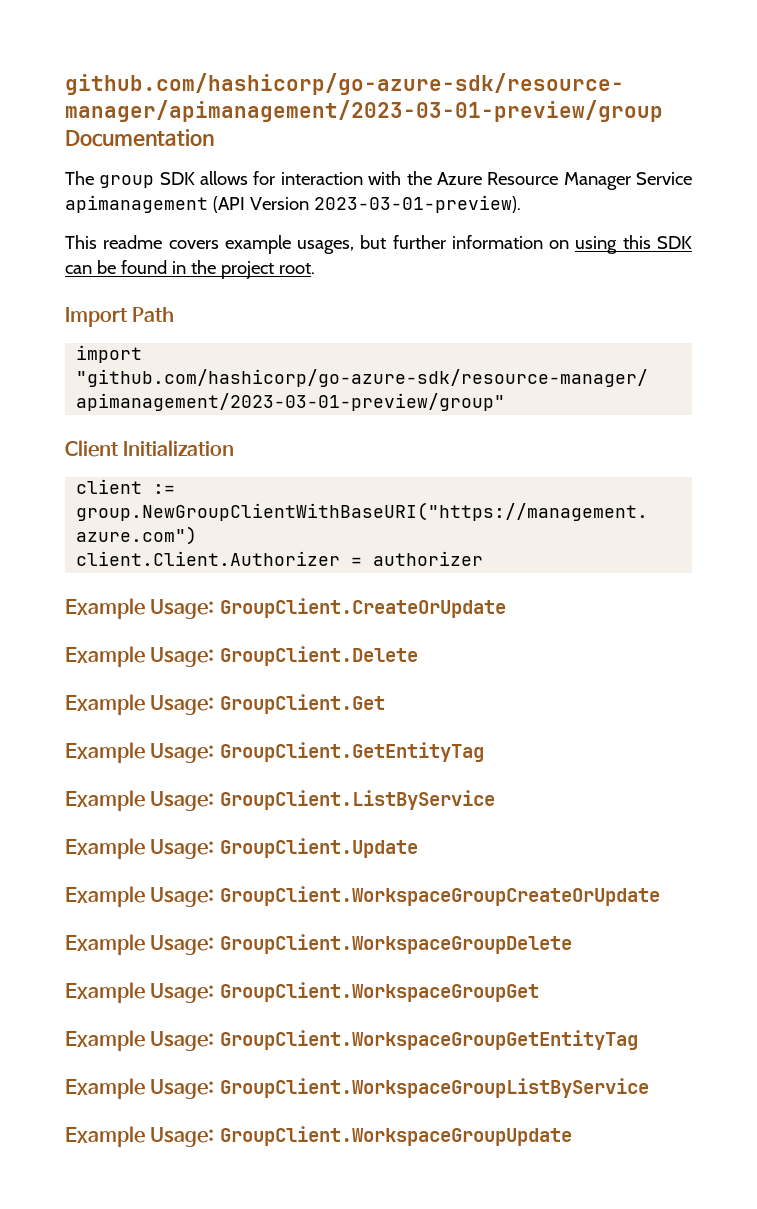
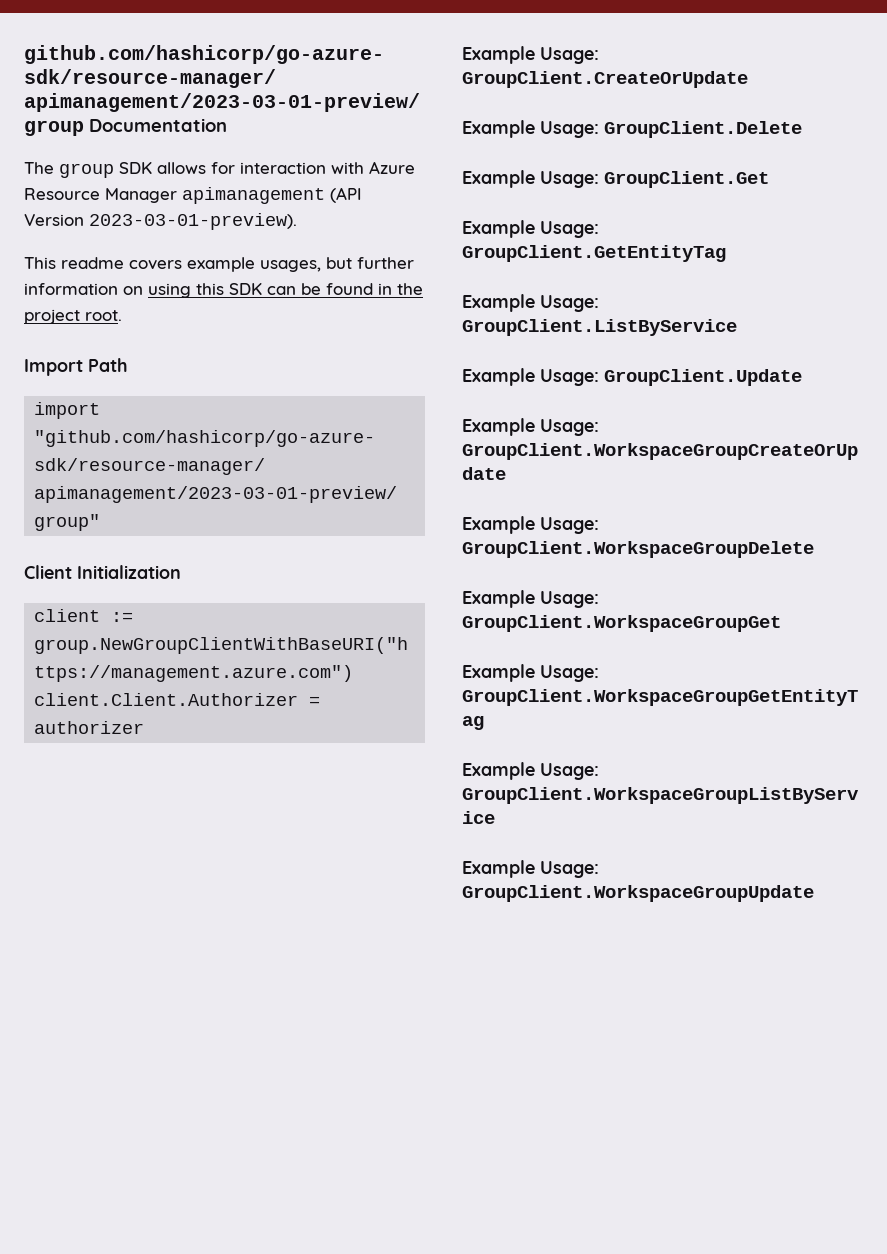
- The group SDK allows for interaction with the Azure Resource Manager Service apimanagement (API Version 2023-03-01-preview).
+ The group SDK allows for interaction with Azure Resource Manager apimanagement (API Version 2023-03-01-preview).

